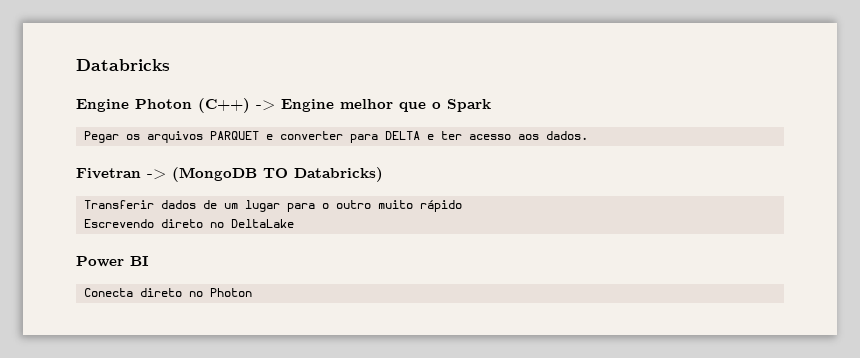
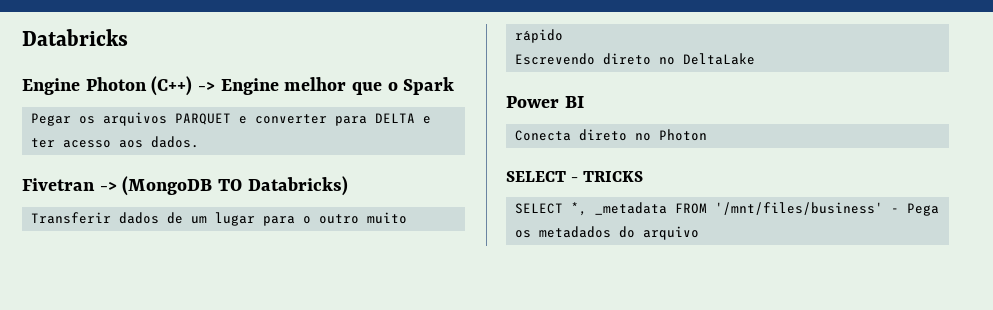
+ SELECT - TRICKS
+ SELECT *, _metadata FROM '/mnt/files/business' - Pega os metadados do arquivo

